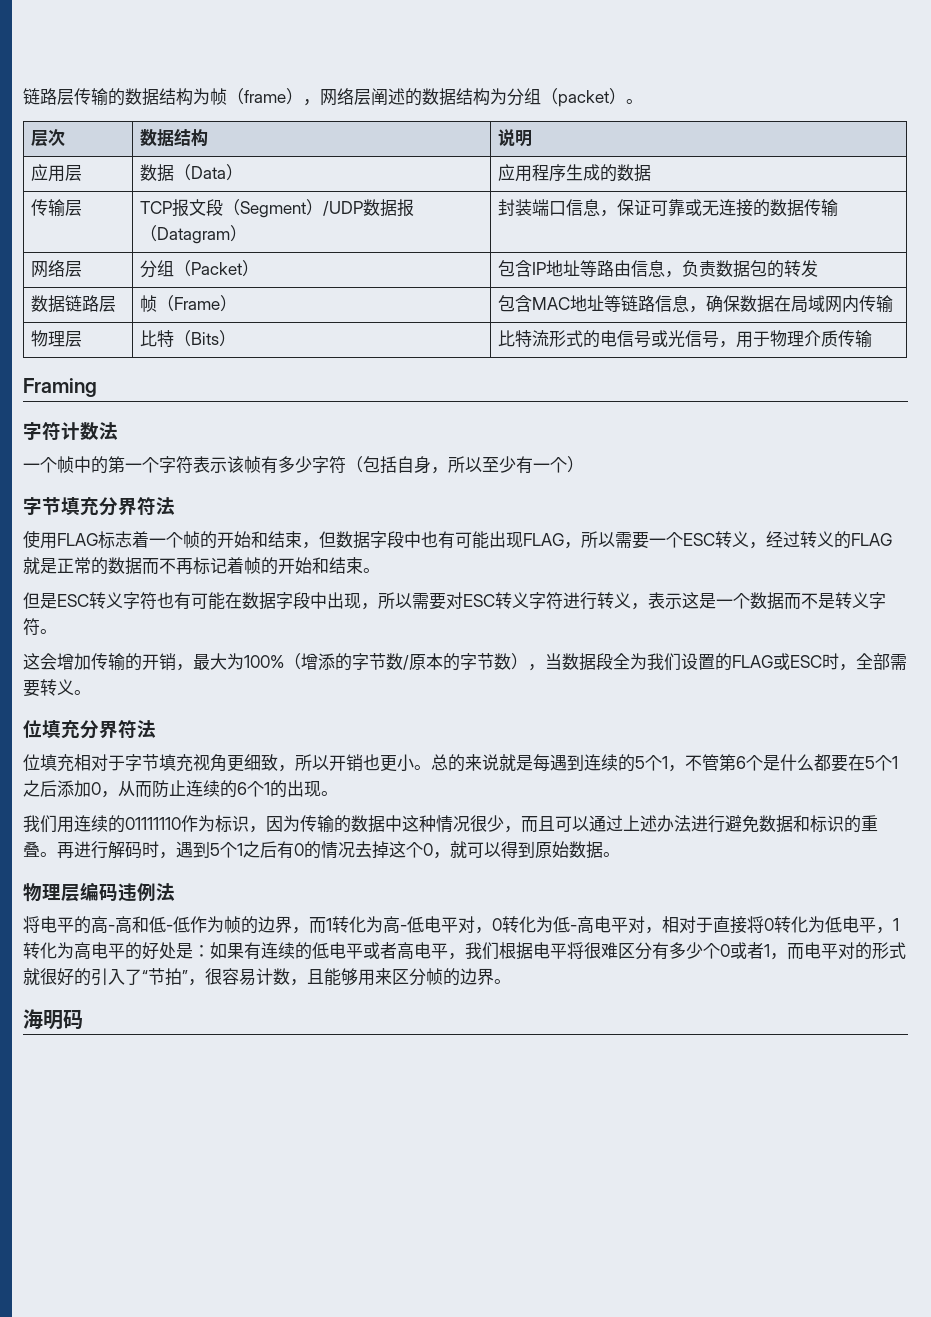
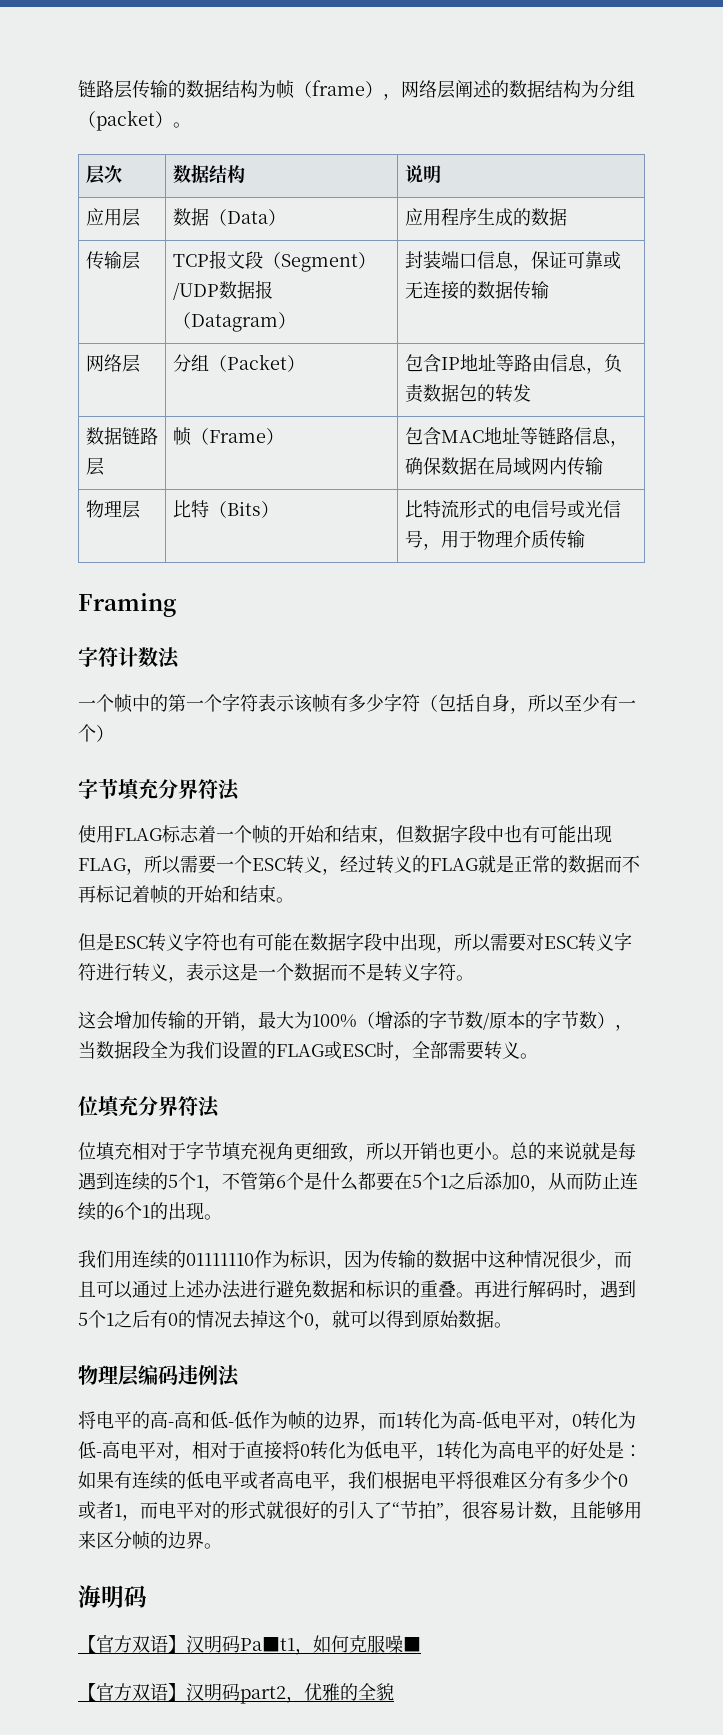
+ 【官方双语】汉明码Pa■t1，如何克服噪■
+ 【官方双语】汉明码part2，优雅的全貌

